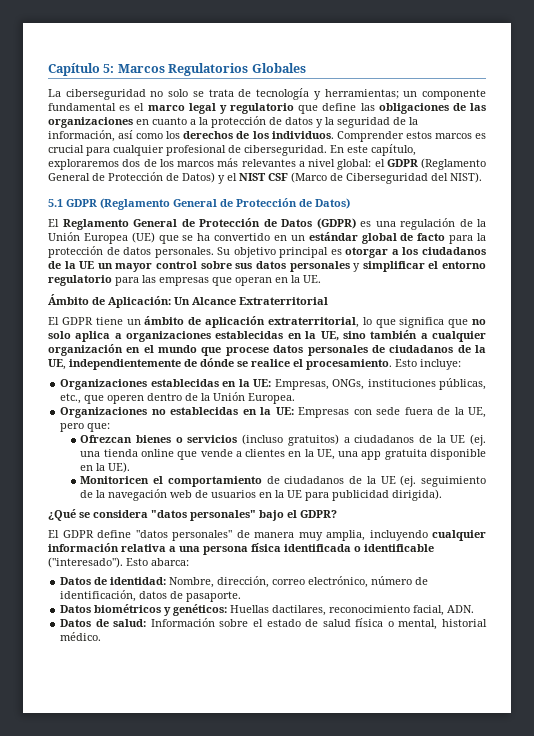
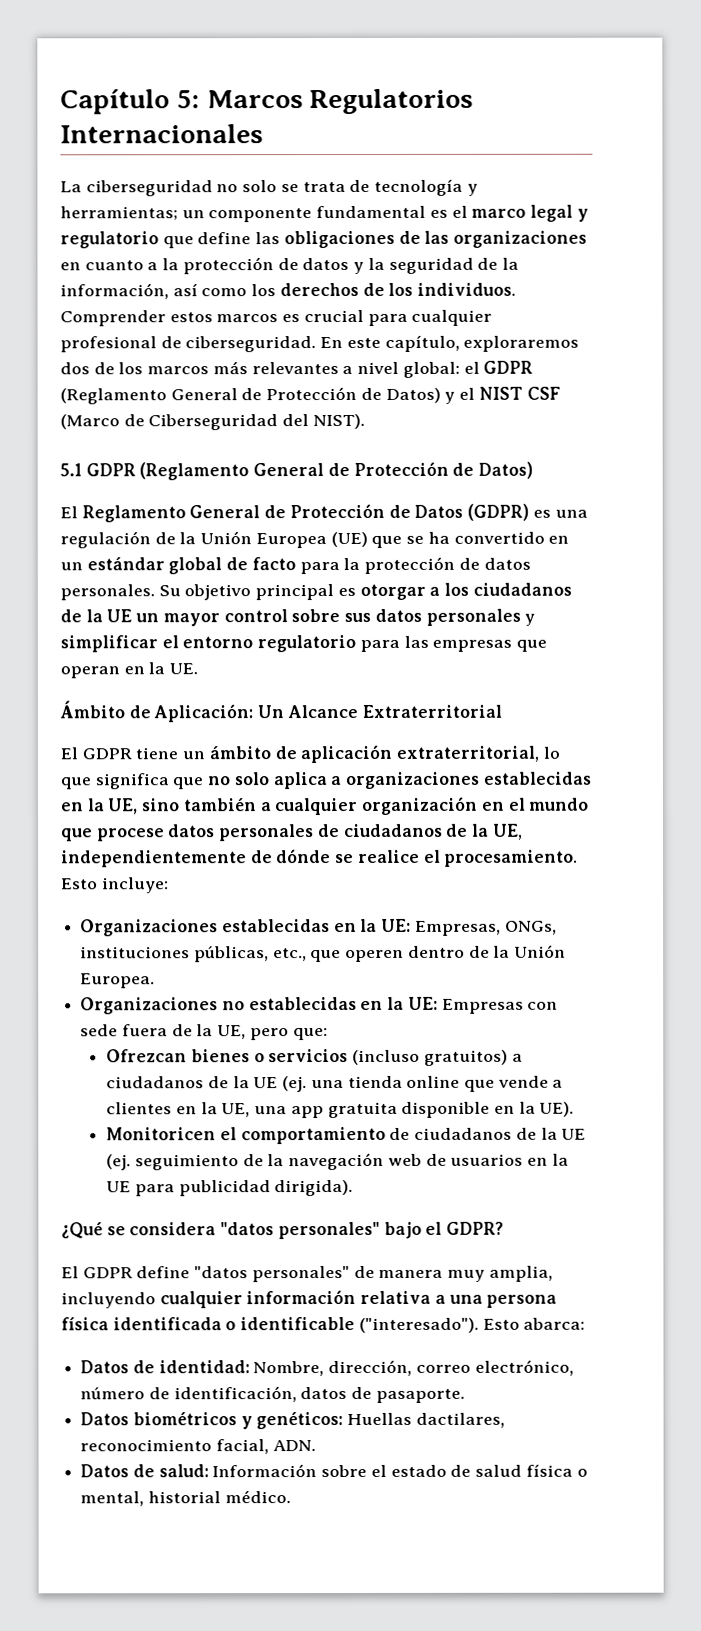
- Capítulo 5: Marcos Regulatorios Globales
+ Capítulo 5: Marcos Regulatorios Internacionales

